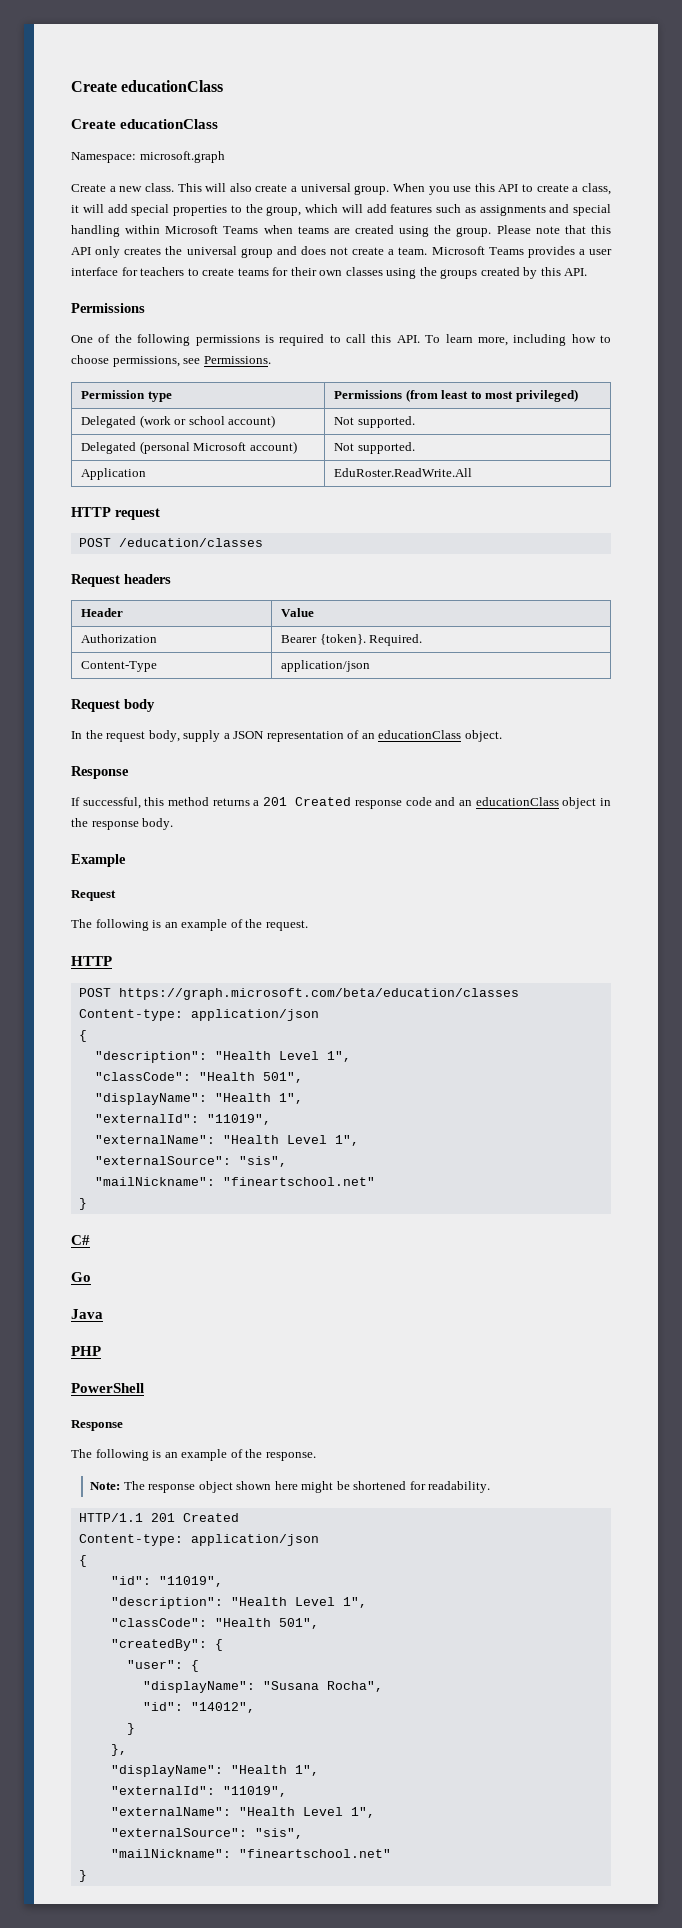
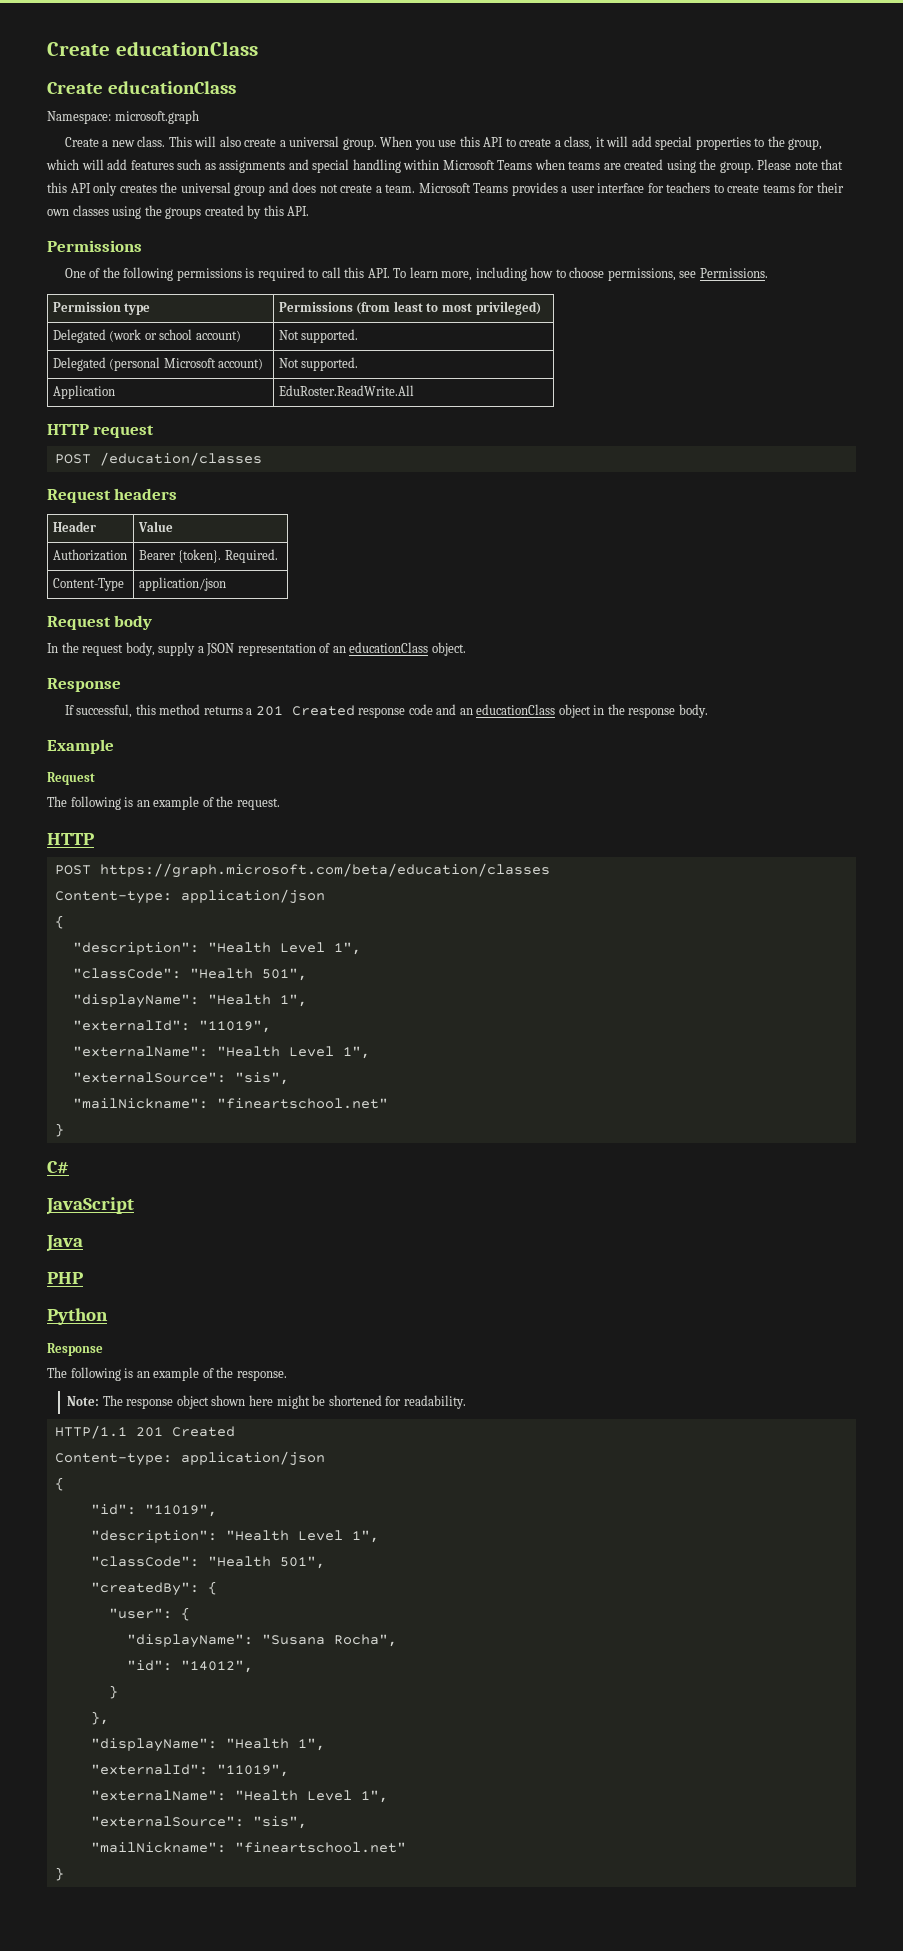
- Go
+ JavaScript
- PowerShell
+ Python

